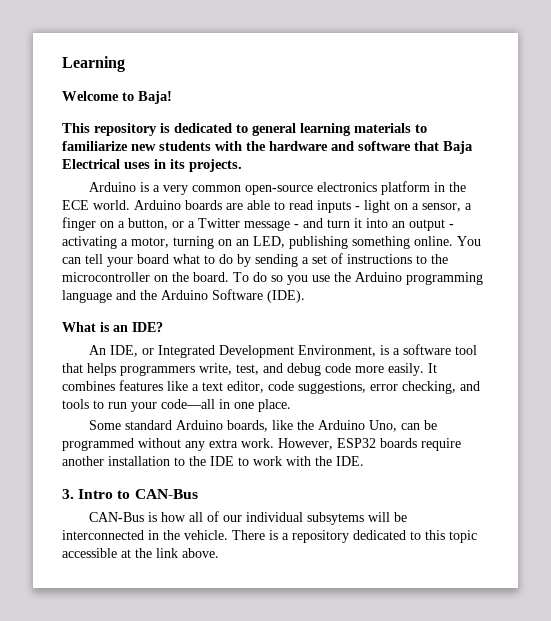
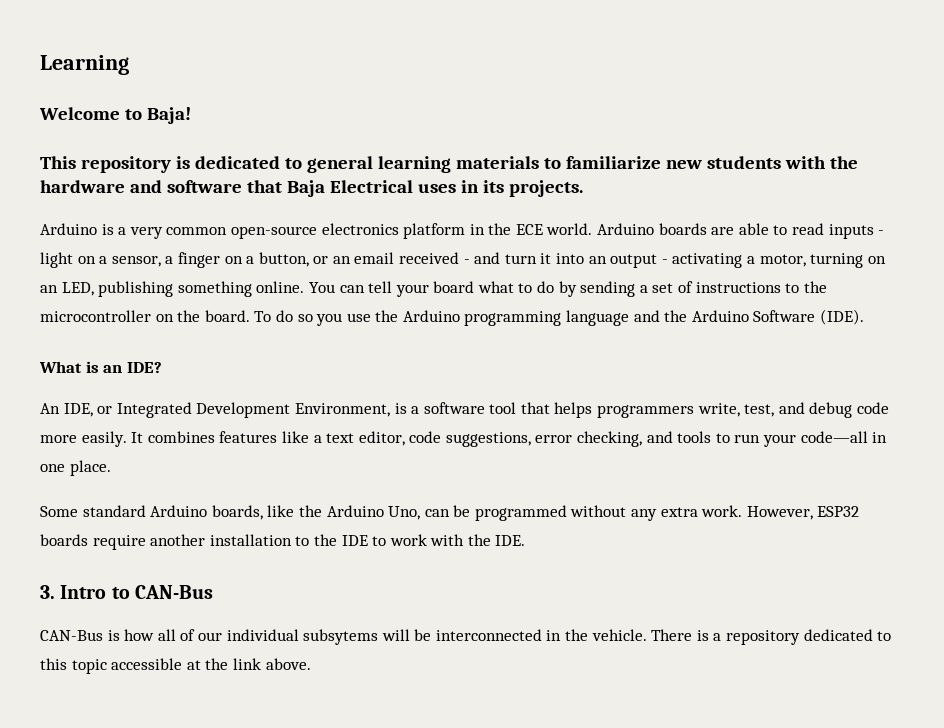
- Arduino boards are able to read inputs - light on a sensor, a finger on a button, or a Twitter message - and turn it into an output - activating a motor, turning on an LED, publishing something online.
+ Arduino boards are able to read inputs - light on a sensor, a finger on a button, or an email received - and turn it into an output - activating a motor, turning on an LED, publishing something online.

